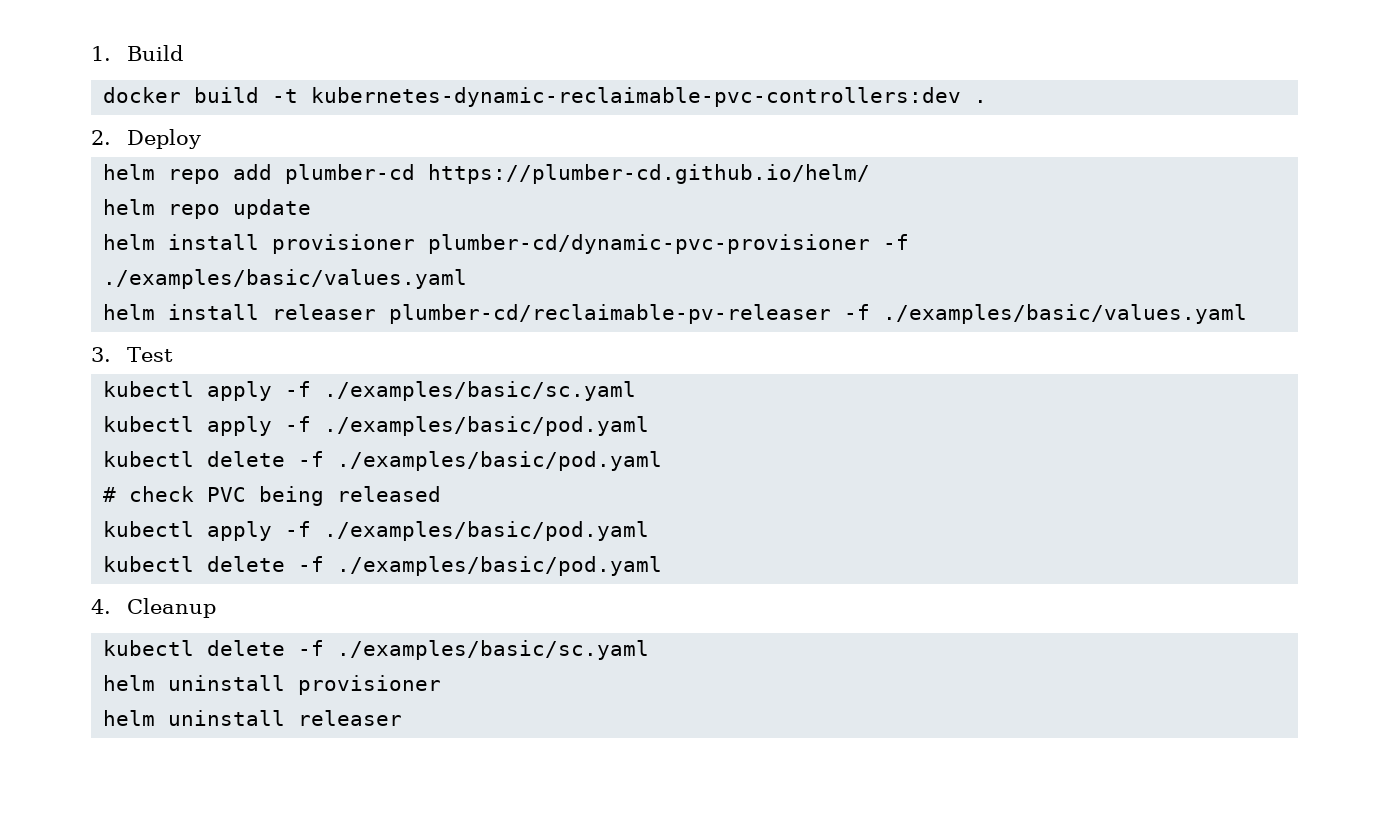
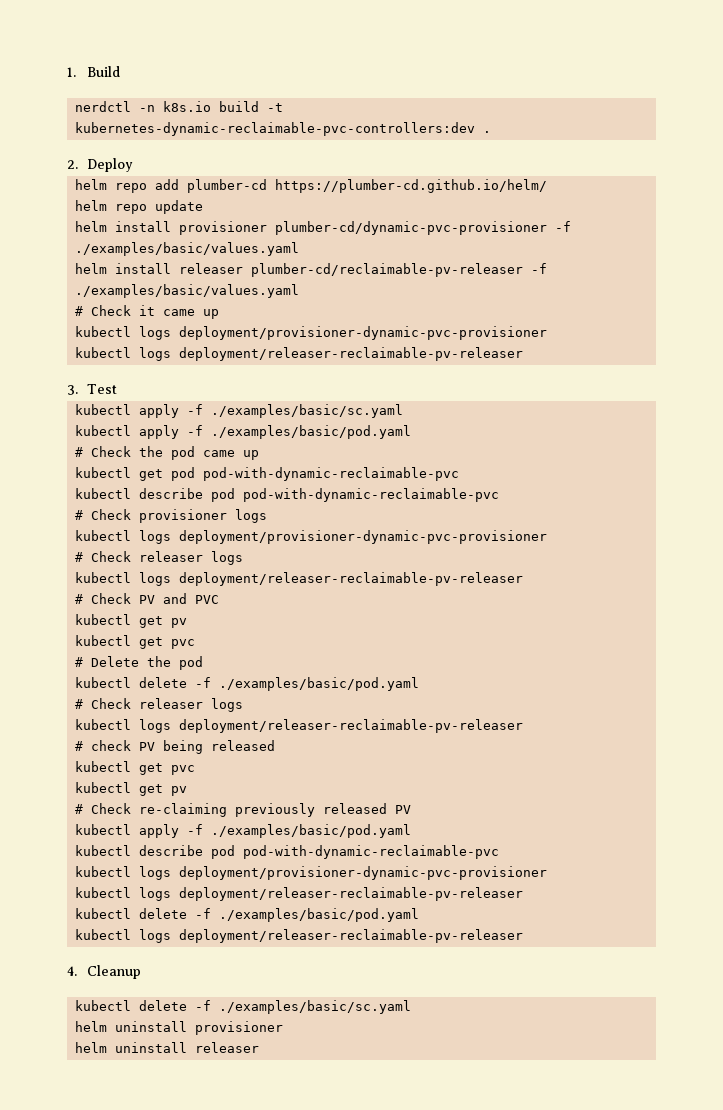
- docker build -t kubernetes-dynamic-reclaimable-pvc-controllers:dev .
+ nerdctl -n k8s.io build -t kubernetes-dynamic-reclaimable-pvc-controllers:dev .
+ # Check it came up
+ kubectl logs deployment/provisioner-dynamic-pvc-provisioner
+ kubectl logs deployment/releaser-reclaimable-pv-releaser
  kubectl apply -f ./examples/basic/sc.yaml
  kubectl apply -f ./examples/basic/pod.yaml
+ # Check the pod came up
+ kubectl get pod pod-with-dynamic-reclaimable-pvc
+ kubectl describe pod pod-with-dynamic-reclaimable-pvc
+ # Check provisioner logs
+ kubectl logs deployment/provisioner-dynamic-pvc-provisioner
+ # Check releaser logs
+ kubectl logs deployment/releaser-reclaimable-pv-releaser
+ # Check PV and PVC
+ kubectl get pv
+ kubectl get pvc
+ # Delete the pod
  kubectl delete -f ./examples/basic/pod.yaml
+ # Check releaser logs
+ kubectl logs deployment/releaser-reclaimable-pv-releaser
- # check PVC being released
+ # check PV being released
+ kubectl get pvc
+ kubectl get pv
+ # Check re-claiming previously released PV
  kubectl apply -f ./examples/basic/pod.yaml
+ kubectl describe pod pod-with-dynamic-reclaimable-pvc
+ kubectl logs deployment/provisioner-dynamic-pvc-provisioner
+ kubectl logs deployment/releaser-reclaimable-pv-releaser
  kubectl delete -f ./examples/basic/pod.yaml
+ kubectl logs deployment/releaser-reclaimable-pv-releaser

